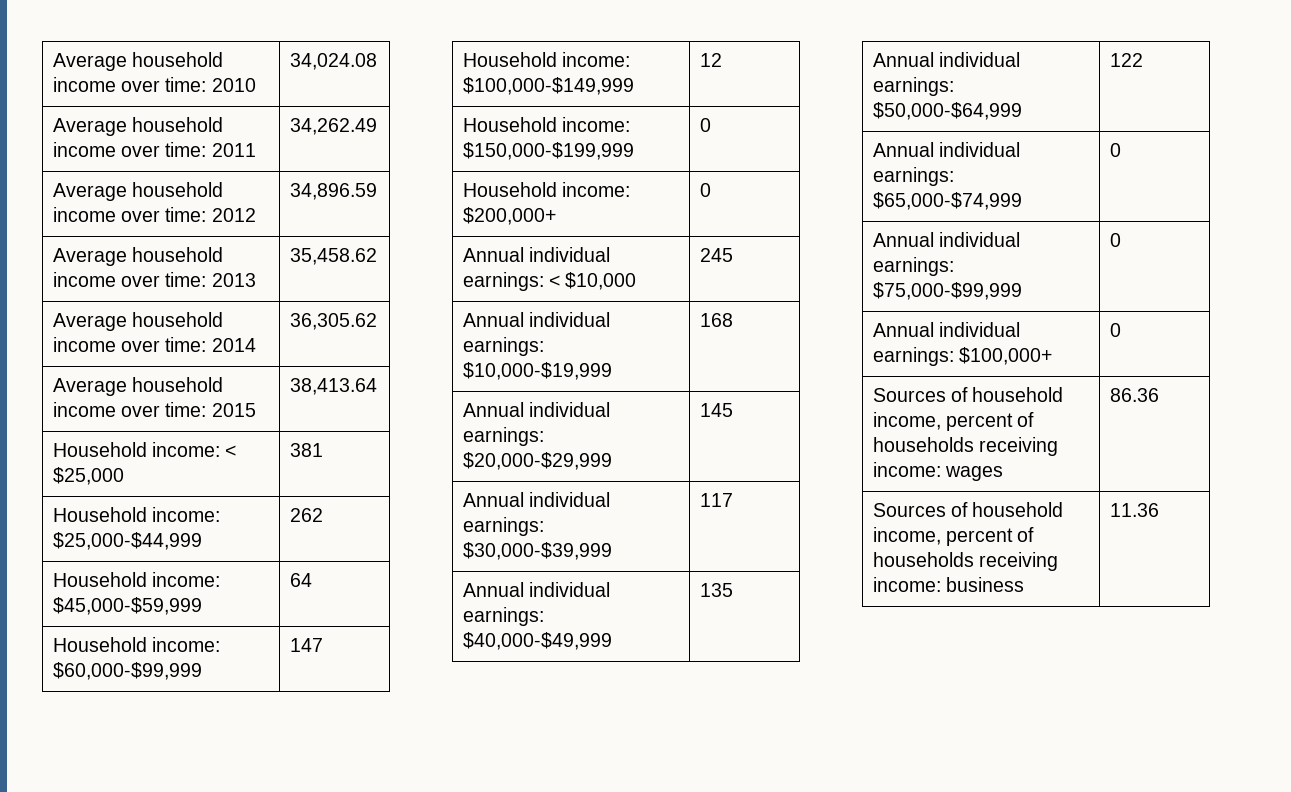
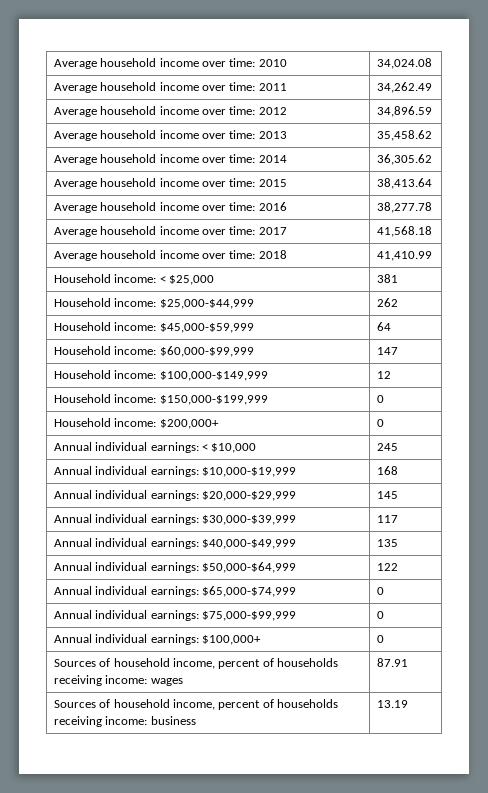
+ Average household income over time: 2016 | 38,277.78
+ Average household income over time: 2017 | 41,568.18
+ Average household income over time: 2018 | 41,410.99
- Sources of household income, percent of households receiving income: wages | 86.36
+ Sources of household income, percent of households receiving income: wages | 87.91
- Sources of household income, percent of households receiving income: business | 11.36
+ Sources of household income, percent of households receiving income: business | 13.19

